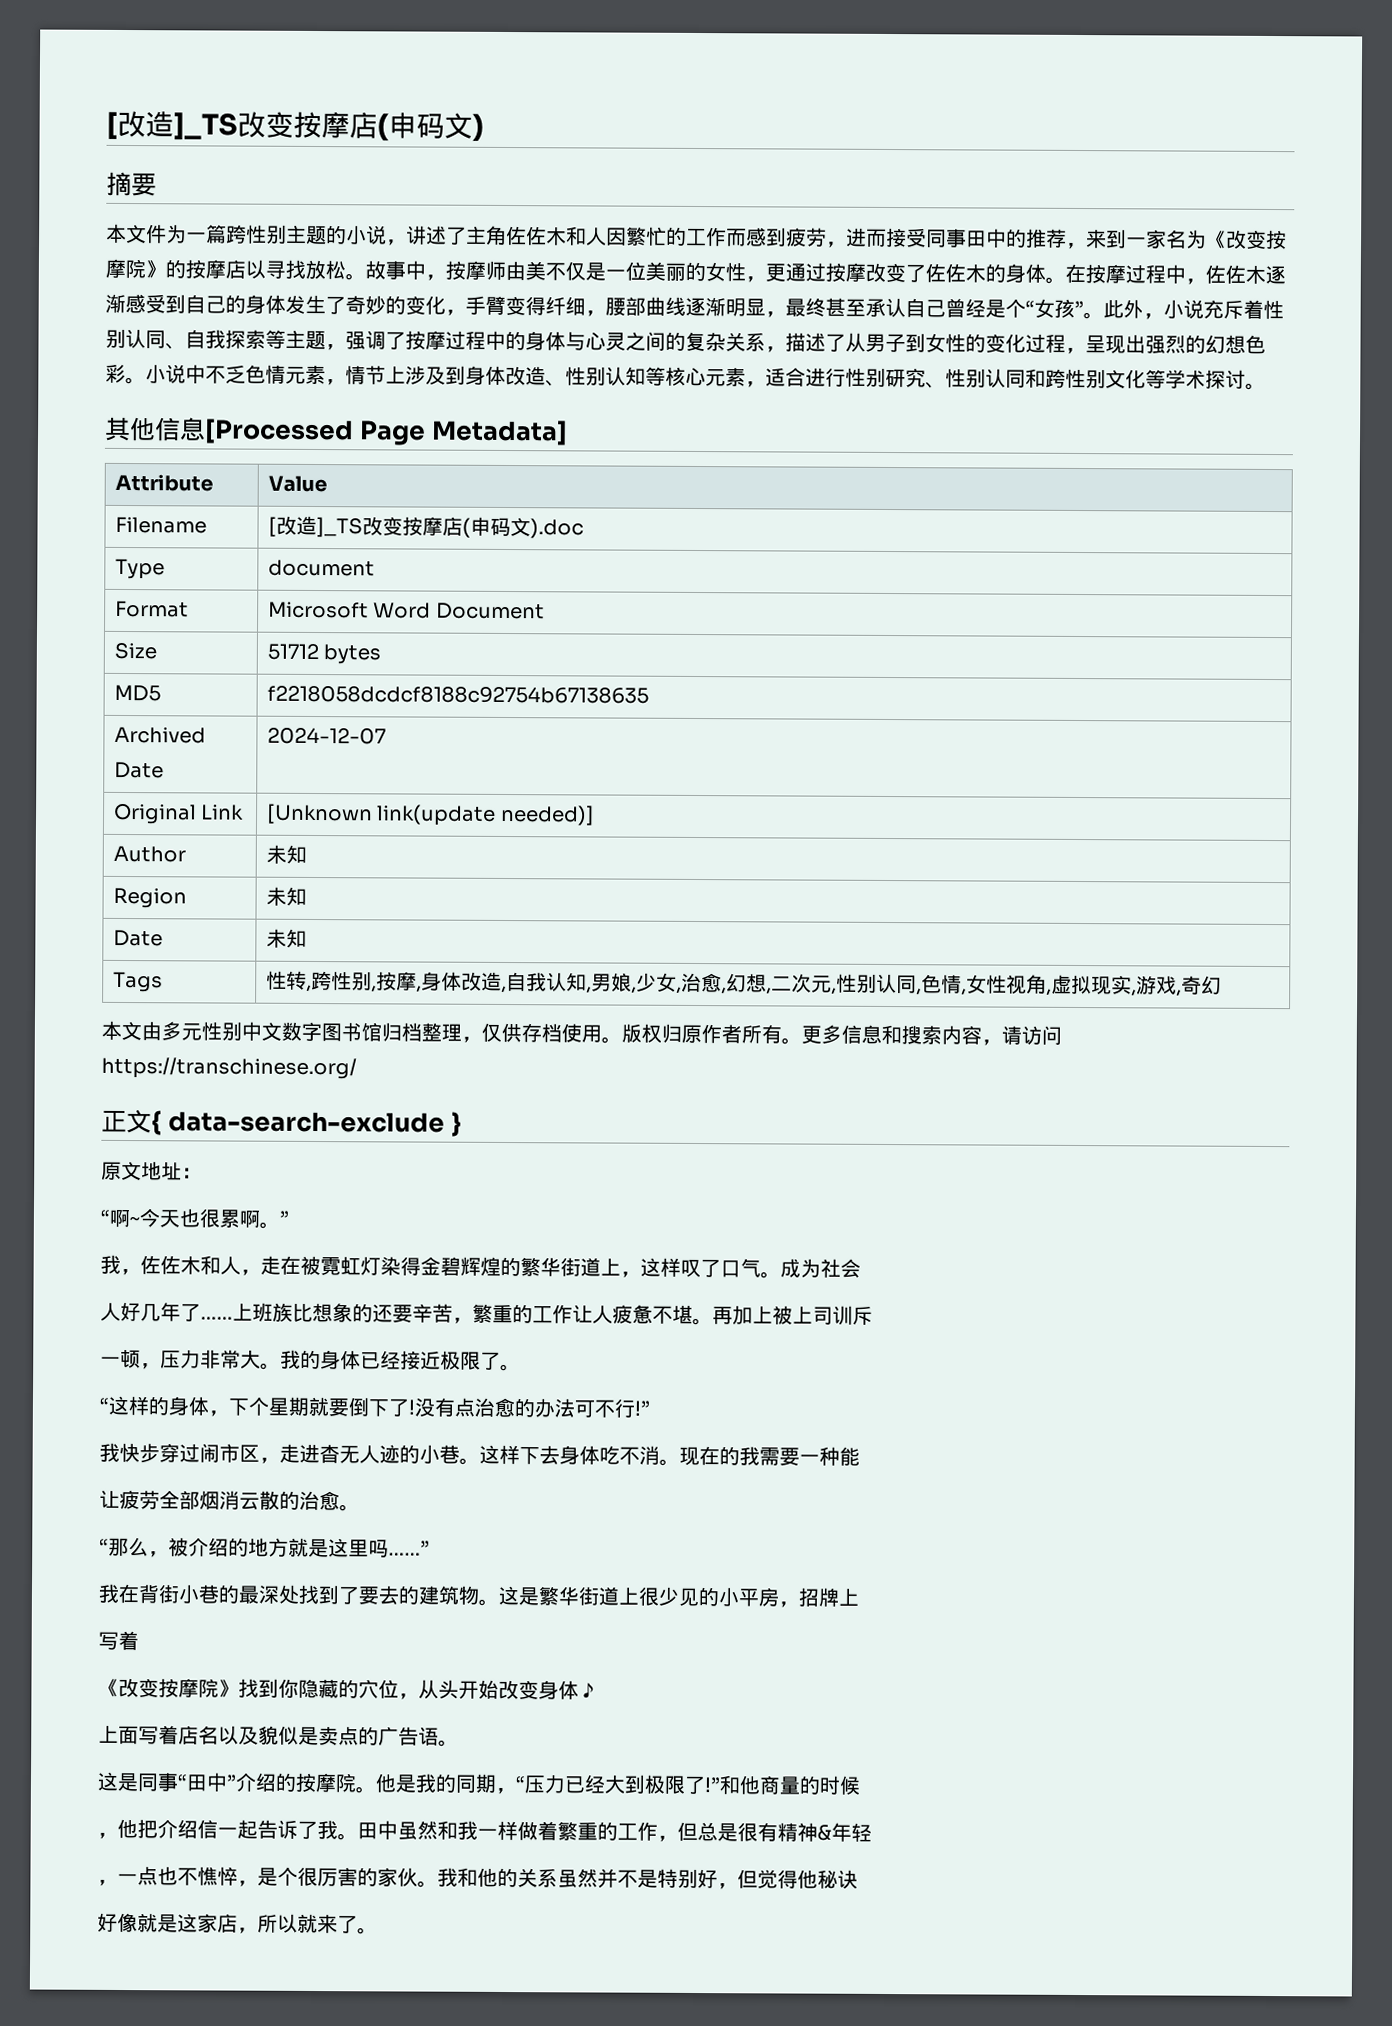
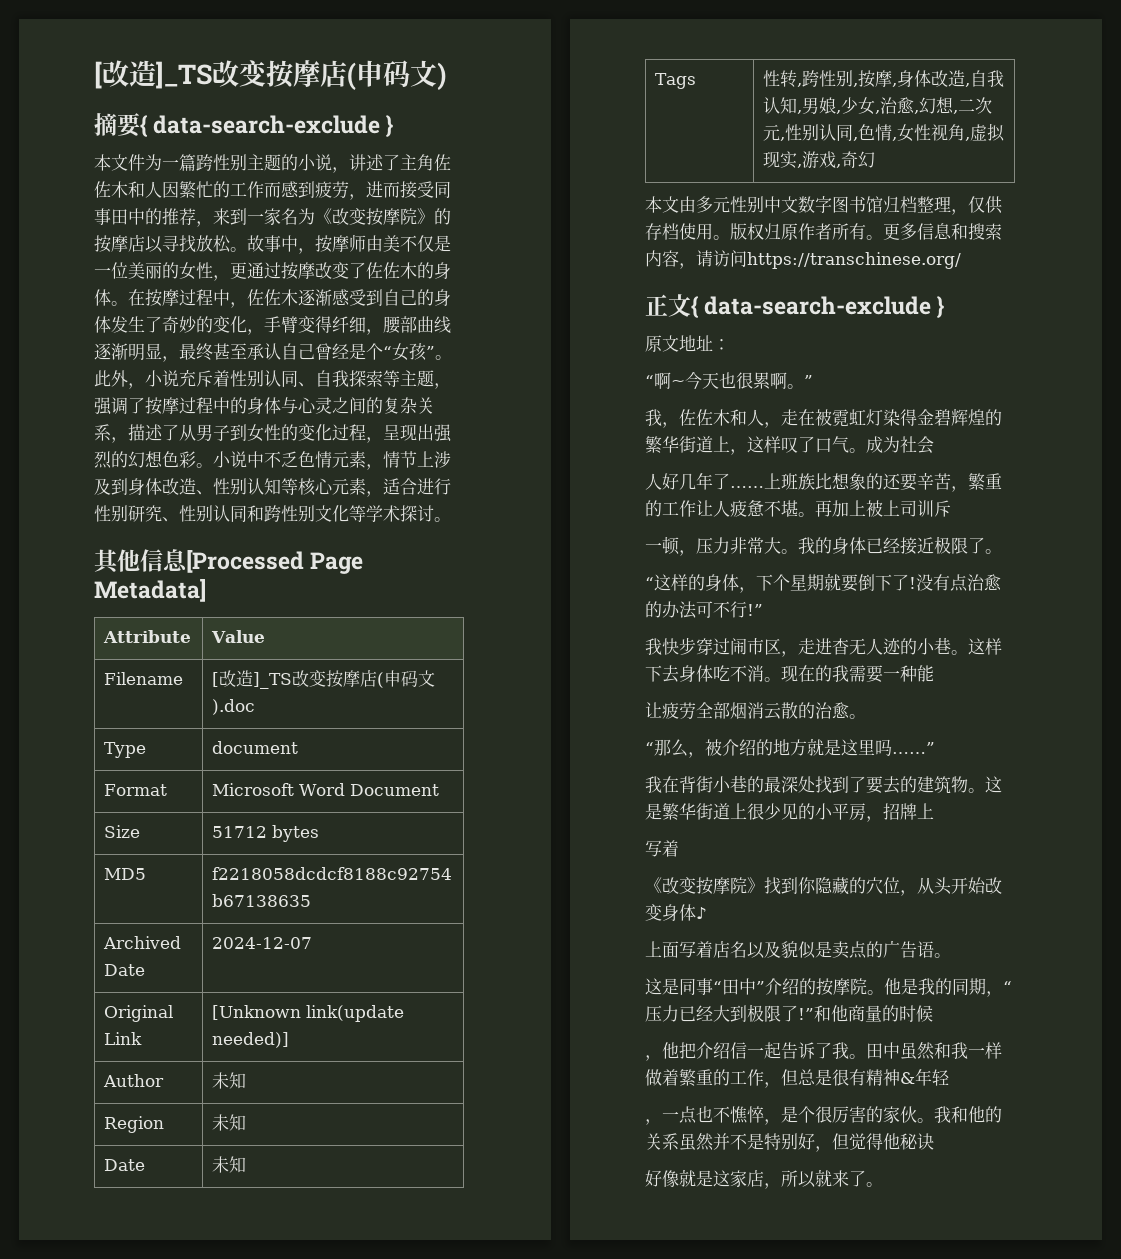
- 摘要
+ 摘要{ data-search-exclude }

